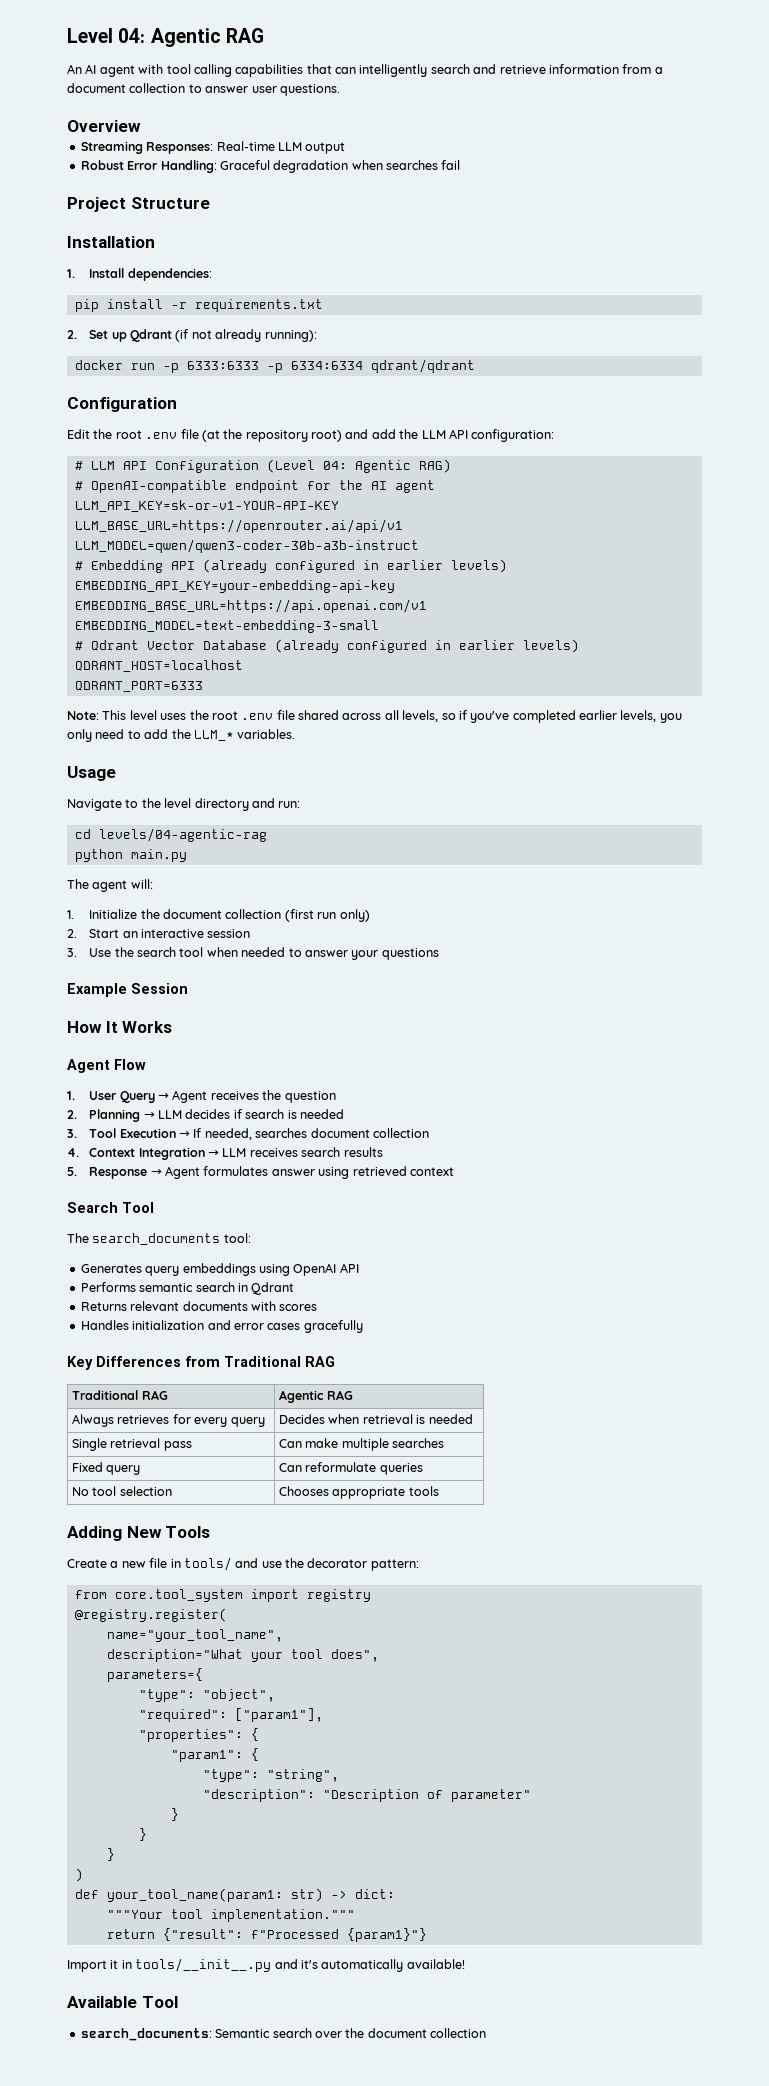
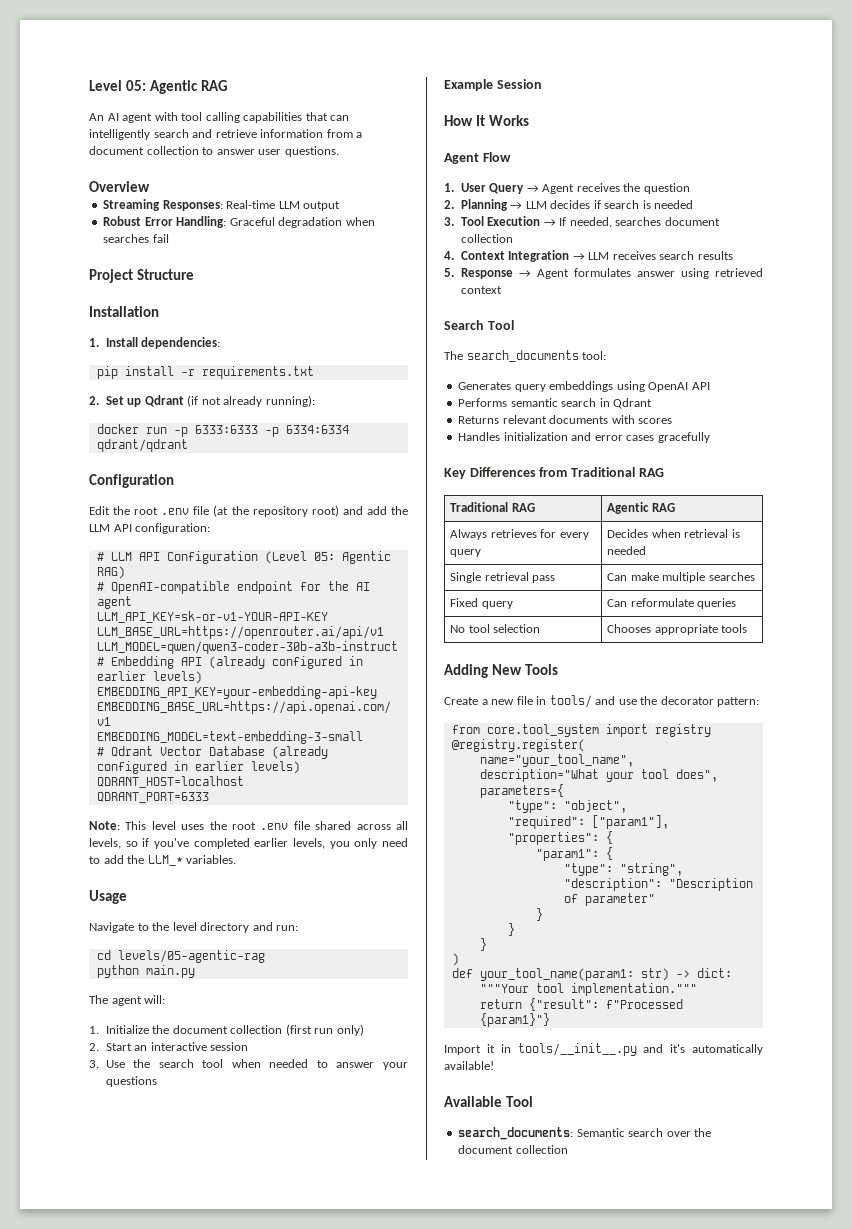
- Level 04: Agentic RAG
+ Level 05: Agentic RAG
- # LLM API Configuration (Level 04: Agentic RAG)
+ # LLM API Configuration (Level 05: Agentic RAG)
- cd levels/04-agentic-rag
+ cd levels/05-agentic-rag

